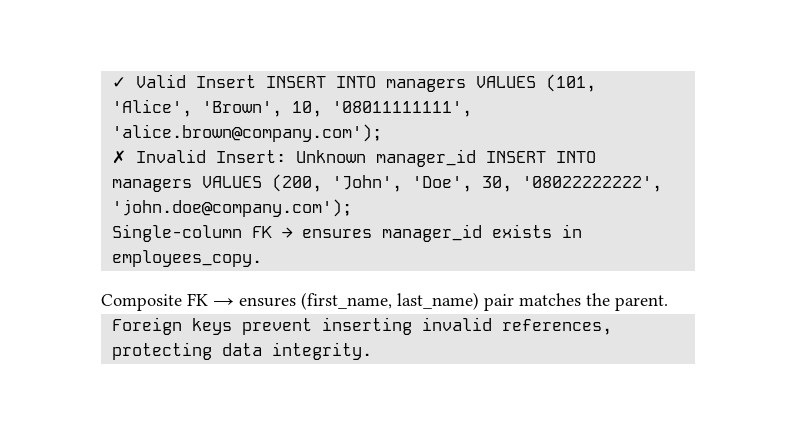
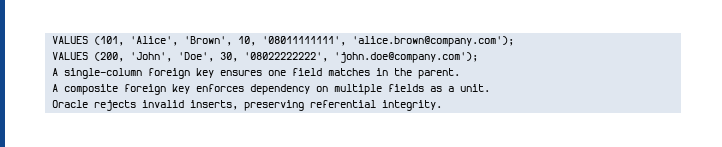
- ✓ Valid Insert INSERT INTO managers VALUES (101, 'Alice', 'Brown', 10, '08011111111', 'alice.brown@company.com');
+ VALUES (101, 'Alice', 'Brown', 10, '08011111111', 'alice.brown@company.com');
- ✗ Invalid Insert: Unknown manager_id INSERT INTO managers VALUES (200, 'John', 'Doe', 30, '08022222222', 'john.doe@company.com');
+ VALUES (200, 'John', 'Doe', 30, '08022222222', 'john.doe@company.com');
- Single-column FK → ensures manager_id exists in employees_copy.
- Composite FK → ensures (first_name, last_name) pair matches the parent.
- Foreign keys prevent inserting invalid references, protecting data integrity.
+ A single-column foreign key ensures one field matches in the parent.
+ A composite foreign key enforces dependency on multiple fields as a unit.
+ Oracle rejects invalid inserts, preserving referential integrity.

